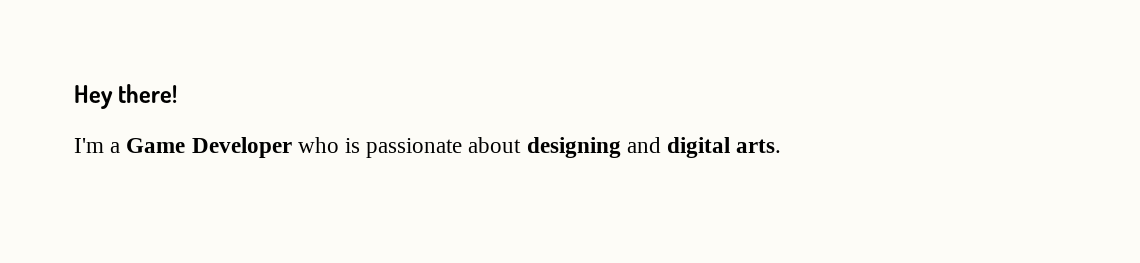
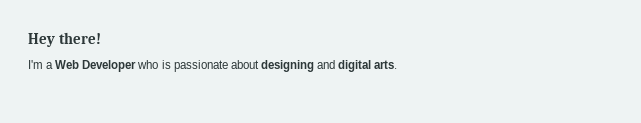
- I'm a Game Developer who is passionate about designing and digital arts.
+ I'm a Web Developer who is passionate about designing and digital arts.

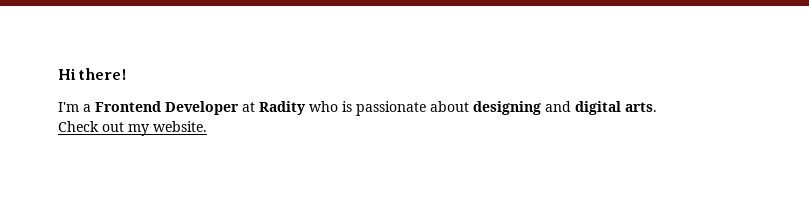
- Hey there!
+ Hi there!
- I'm a Web Developer who is passionate about designing and digital arts.
+ I'm a Frontend Developer at Radity who is passionate about designing and digital arts.
+ Check out my website.

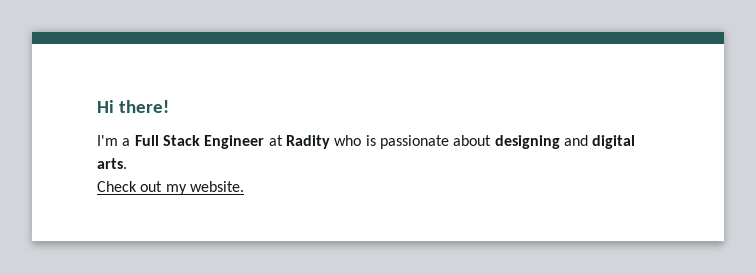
- I'm a Frontend Developer at Radity who is passionate about designing and digital arts.
+ I'm a Full Stack Engineer at Radity who is passionate about designing and digital arts.

